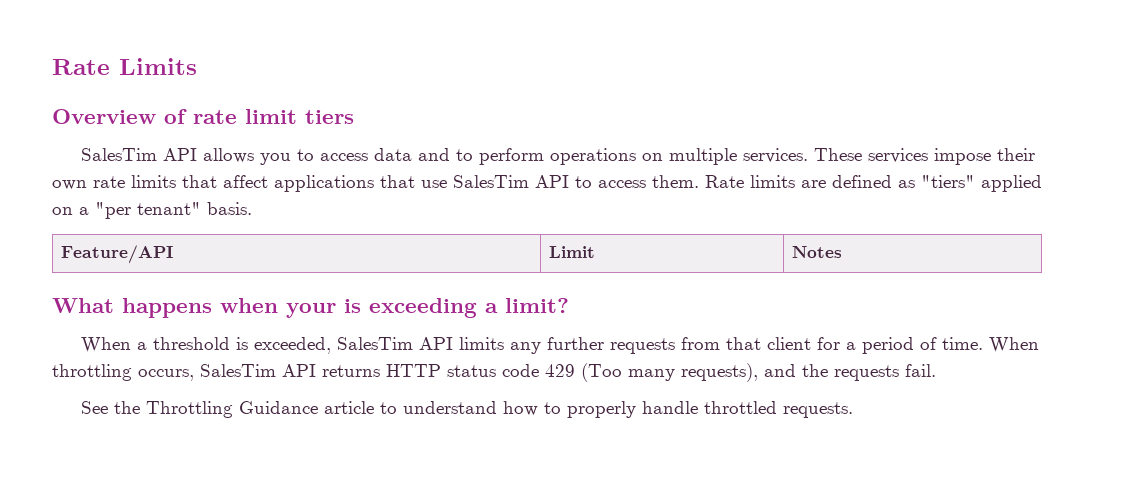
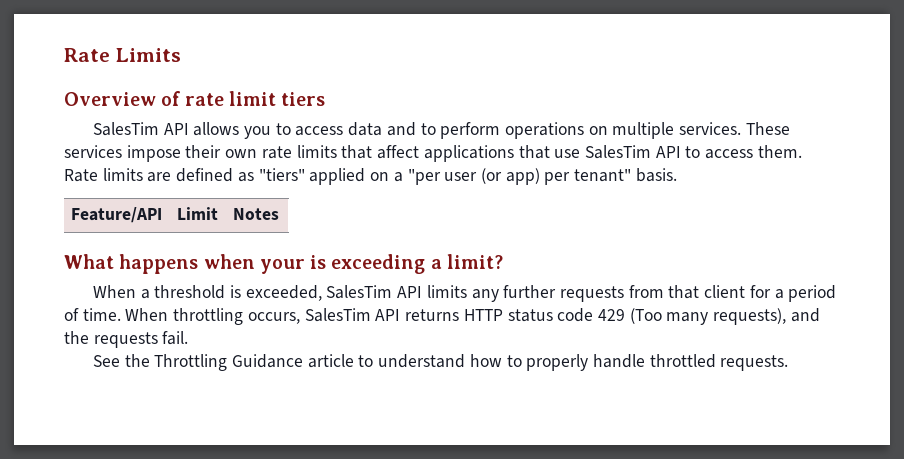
- Rate limits are defined as "tiers" applied on a "per tenant" basis.
+ Rate limits are defined as "tiers" applied on a "per user (or app) per tenant" basis.

